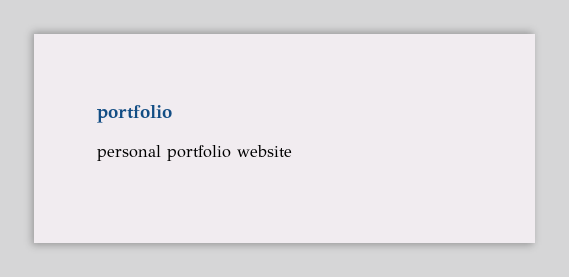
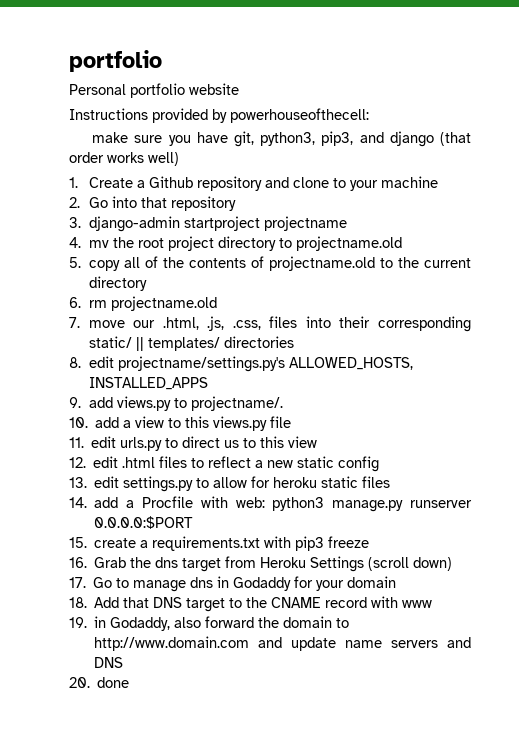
- personal portfolio website
+ Personal portfolio website
+ Instructions provided by powerhouseofthecell:
+ make sure you have git, python3, pip3, and django (that order works well)
+ 1. Create a Github repository and clone to your machine
+ 2. Go into that repository
+ 3. django-admin startproject projectname
+ 4. mv the root project directory to projectname.old
+ 5. copy all of the contents of projectname.old to the current directory
+ 6. rm projectname.old
+ 7. move our .html, .js, .css, files into their corresponding static/ || templates/ directories
+ 8. edit projectname/settings.py's ALLOWED_HOSTS, INSTALLED_APPS
+ 9. add views.py to projectname/.
+ 10. add a view to this views.py file
+ 11. edit urls.py to direct us to this view
+ 12. edit .html files to reflect a new static config
+ 13. edit settings.py to allow for heroku static files
+ 14. add a Procfile with web: python3 manage.py runserver 0.0.0.0:$PORT
+ 15. create a requirements.txt with pip3 freeze
+ 16. Grab the dns target from Heroku Settings (scroll down)
+ 17. Go to manage dns in Godaddy for your domain
+ 18. Add that DNS target to the CNAME record with www
+ 19. in Godaddy, also forward the domain to http://www.domain.com and update name servers and DNS
+ 20. done

